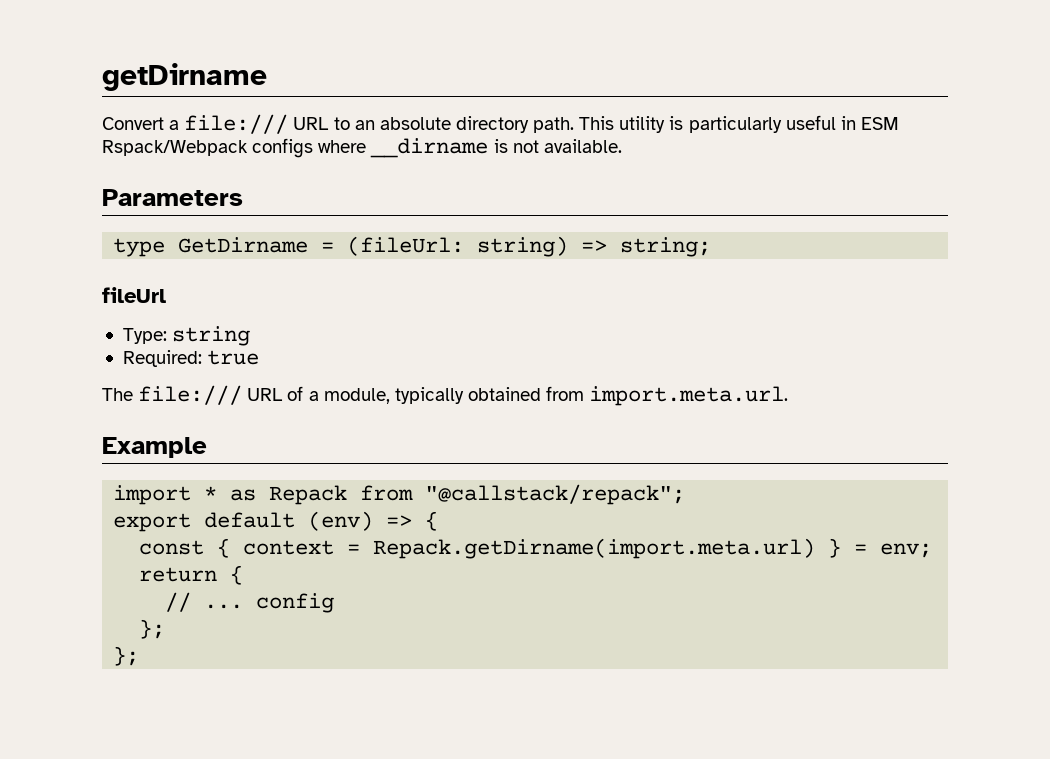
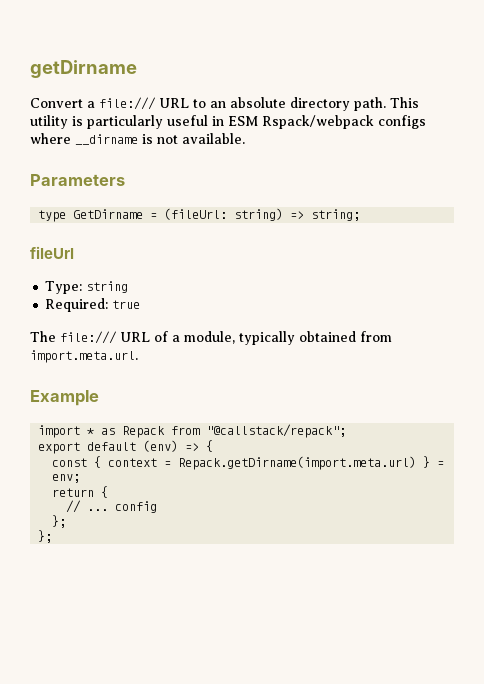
- This utility is particularly useful in ESM Rspack/Webpack configs where __dirname is not available.
+ This utility is particularly useful in ESM Rspack/webpack configs where __dirname is not available.

